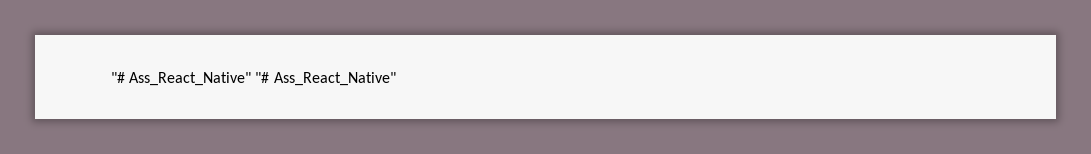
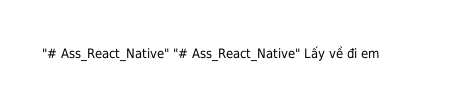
- "# Ass_React_Native" "# Ass_React_Native"
+ "# Ass_React_Native" "# Ass_React_Native" Lấy về đi em

